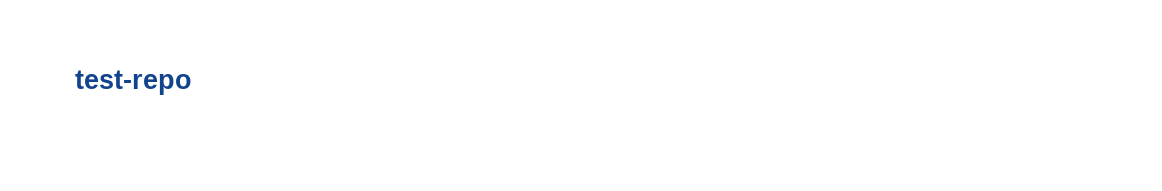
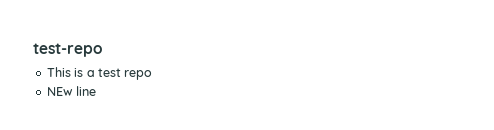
+ This is a test repo
+ NEw line

